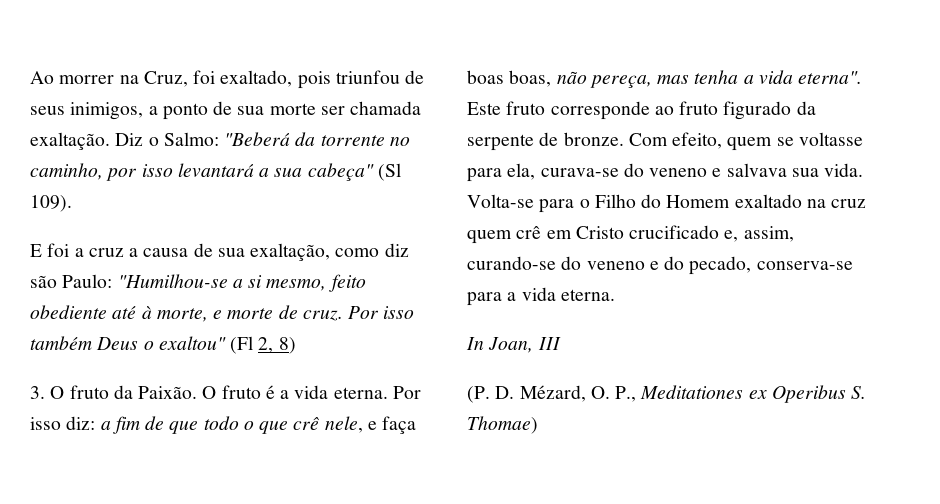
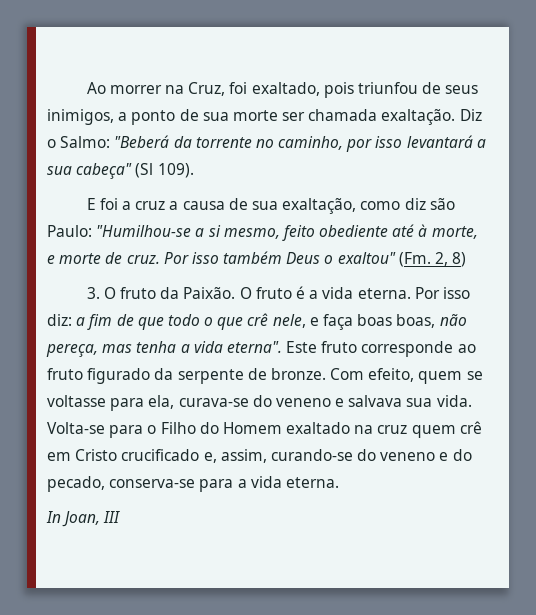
- Por isso também Deus o exaltou" (Fl 2, 8)
+ Por isso também Deus o exaltou" (Fm. 2, 8)
- (P. D. Mézard, O. P., Meditationes ex Operibus S. Thomae)

